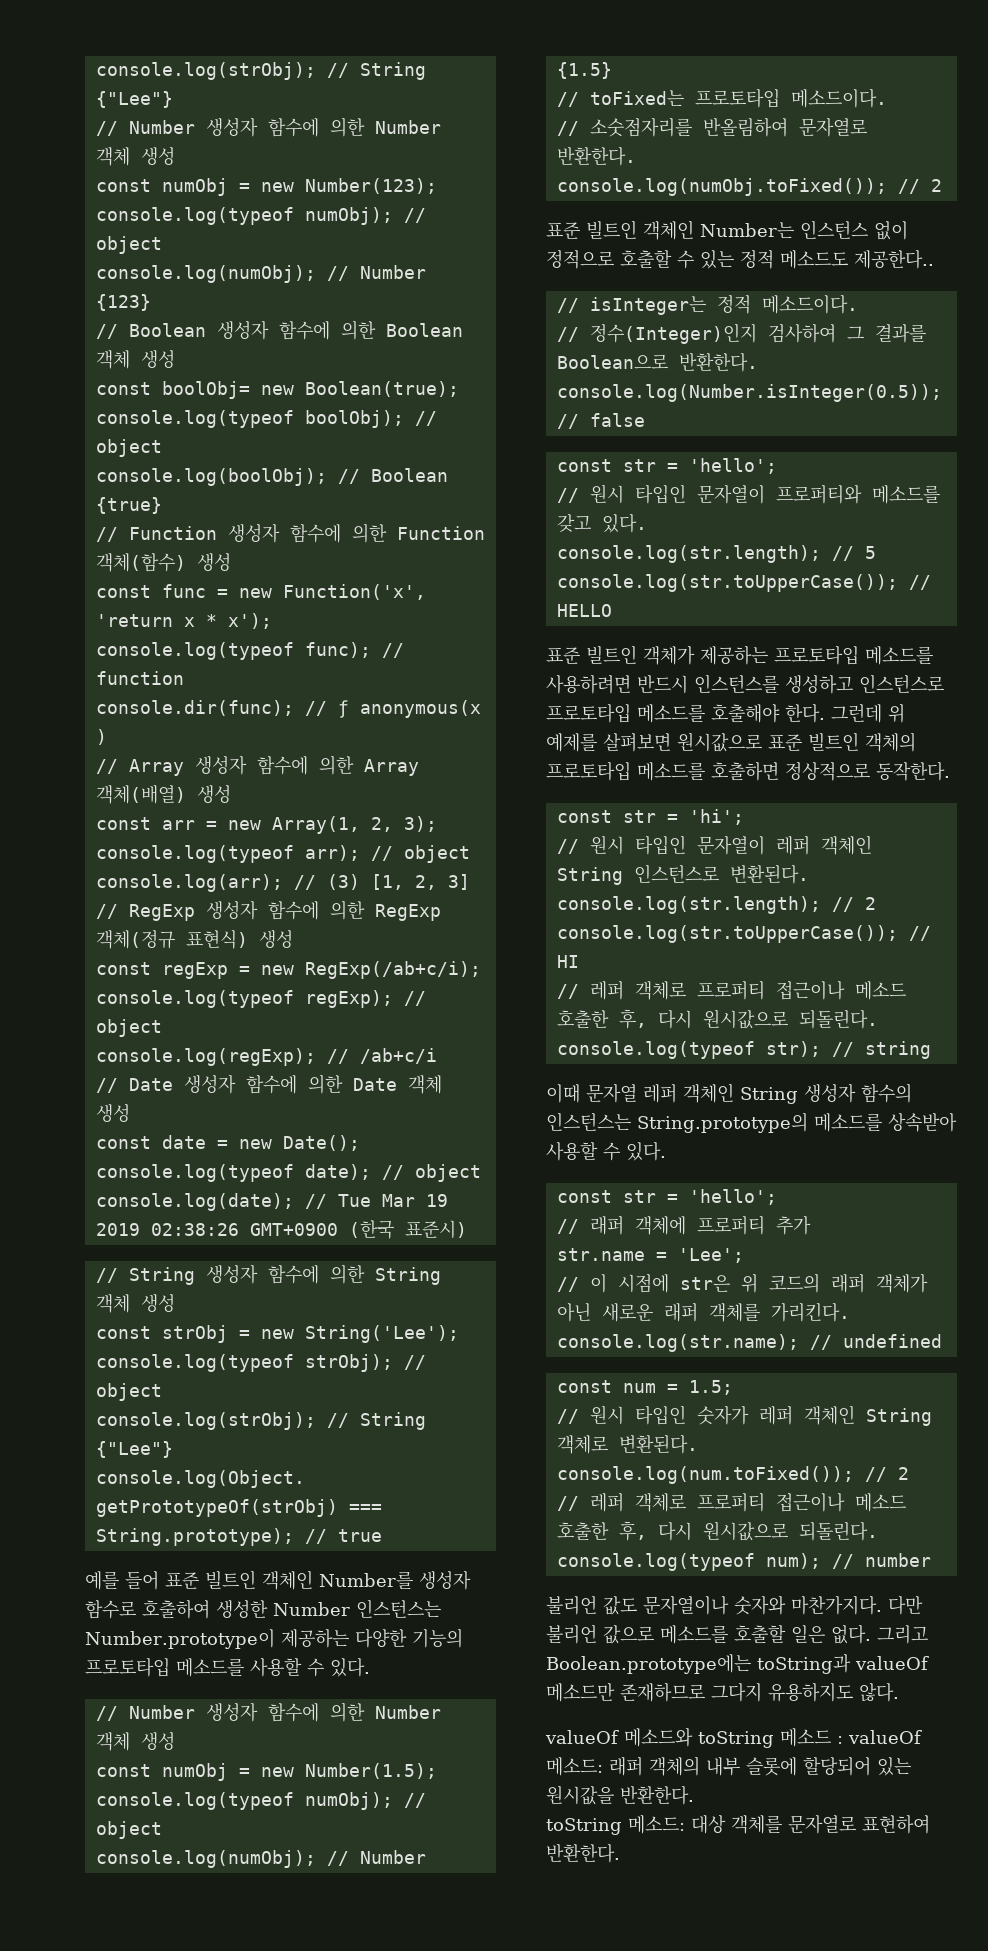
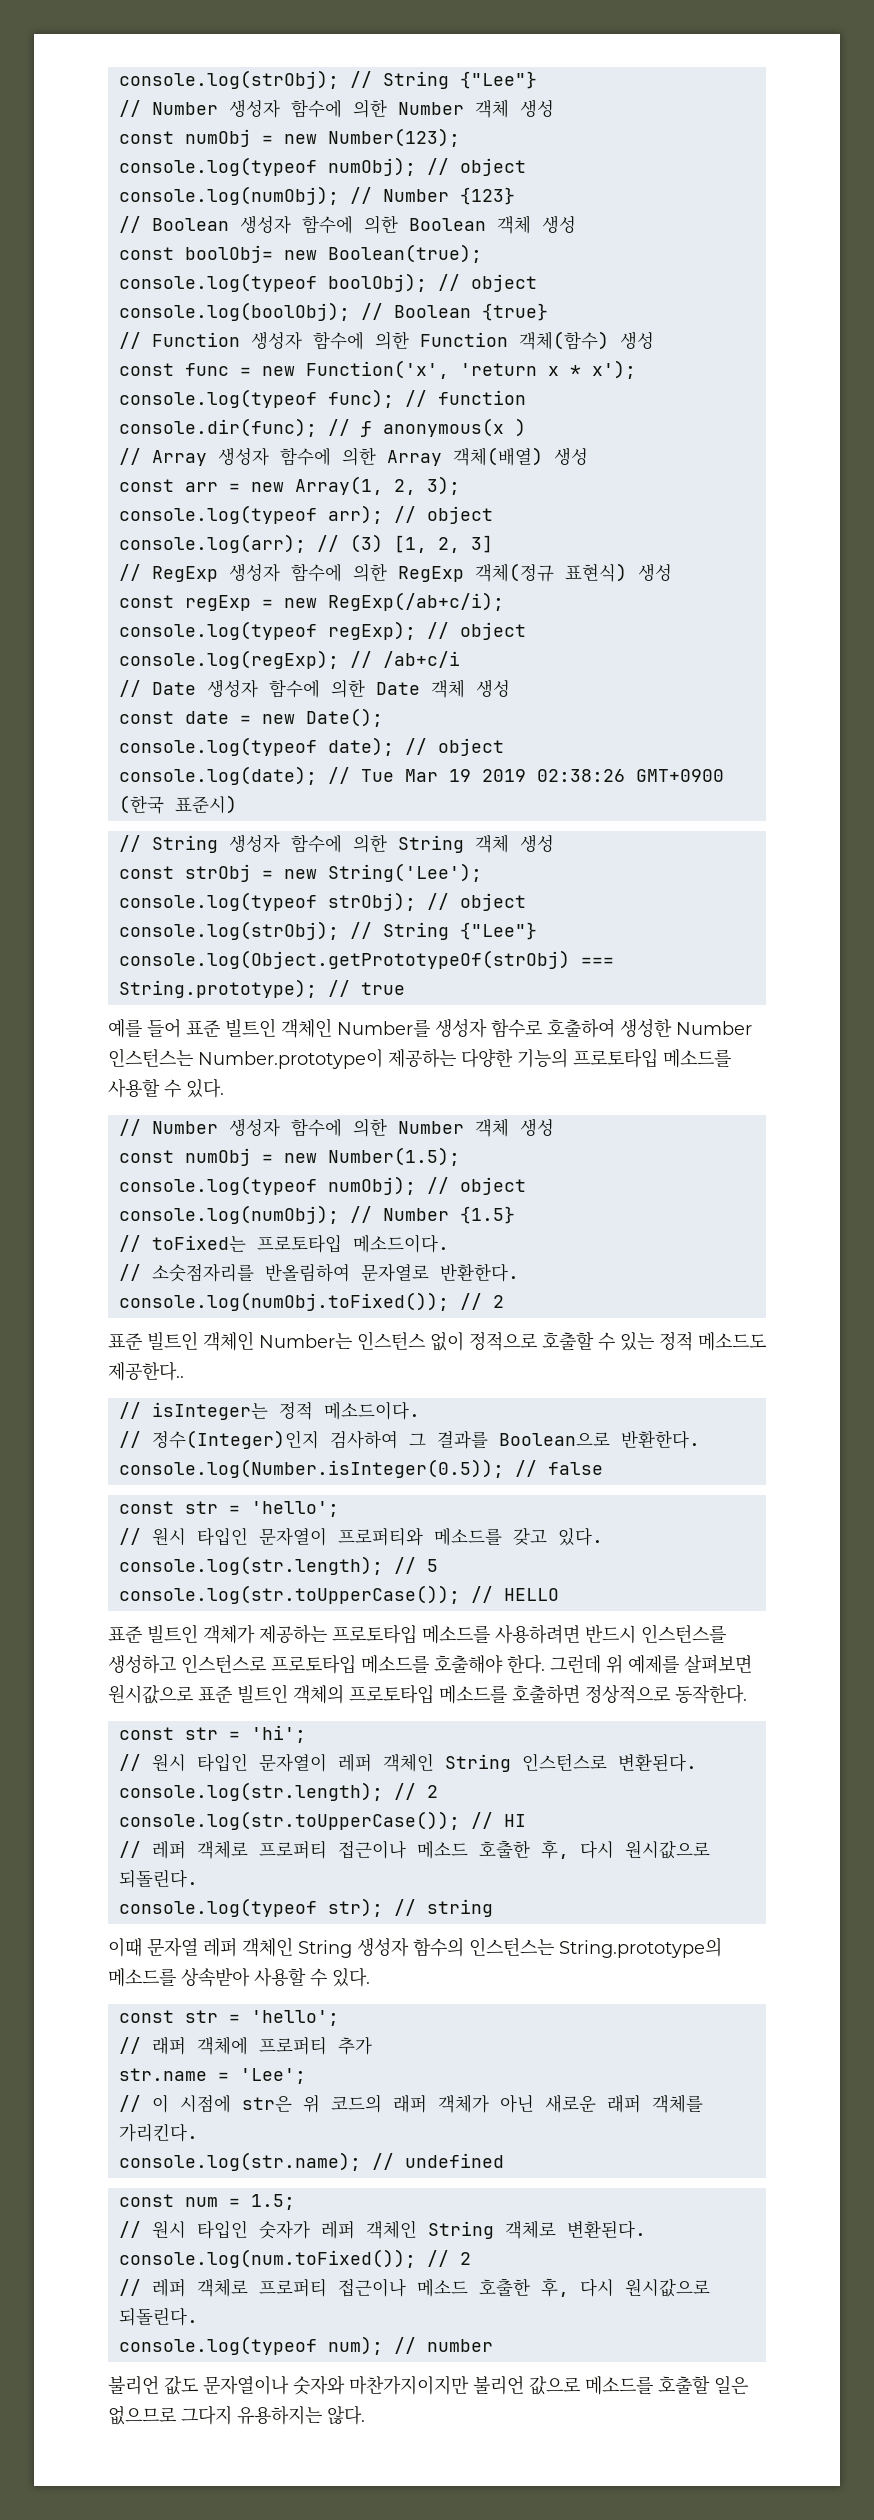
- 불리언 값도 문자열이나 숫자와 마찬가지다. 다만 불리언 값으로 메소드를 호출할 일은 없다. 그리고 Boolean.prototype에는 toString과 valueOf 메소드만 존재하므로 그다지 유용하지도 않다.
- valueOf 메소드와 toString 메소드 : valueOf 메소드: 래퍼 객체의 내부 슬롯에 할당되어 있는 원시값을 반환한다.
- toString 메소드: 대상 객체를 문자열로 표현하여 반환한다.
+ 불리언 값도 문자열이나 숫자와 마찬가지이지만 불리언 값으로 메소드를 호출할 일은 없으므로 그다지 유용하지는 않다.

